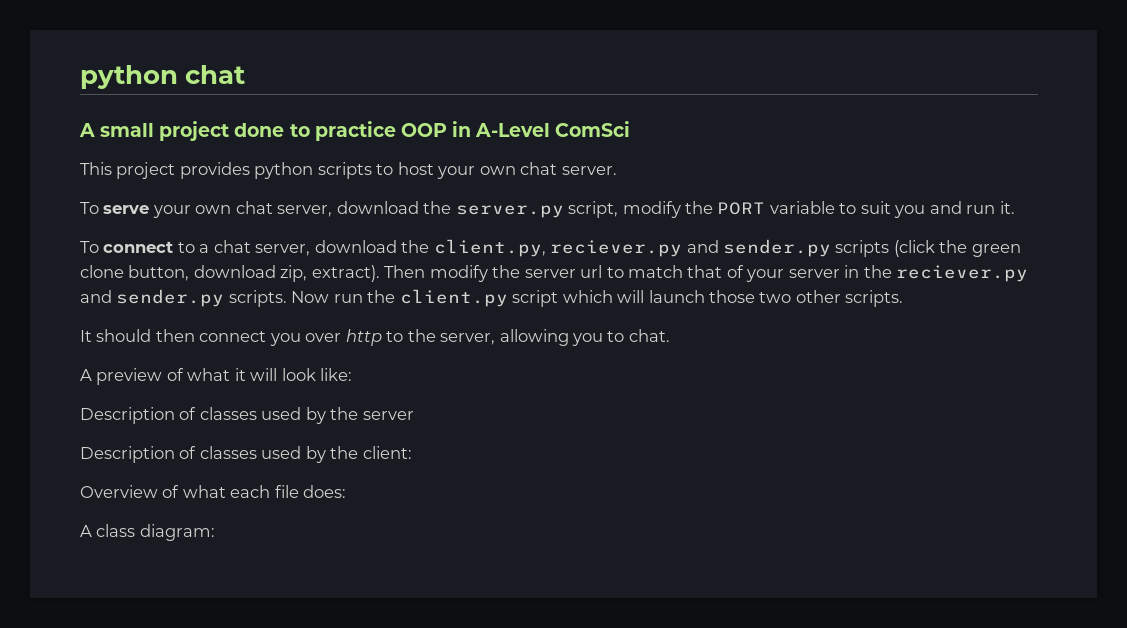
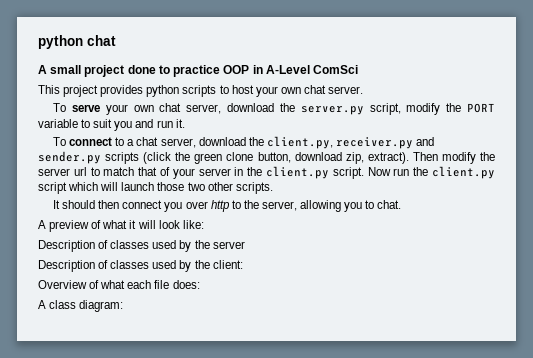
- To connect to a chat server, download the client.py, reciever.py and sender.py scripts (click the green clone button, download zip, extract).
+ To connect to a chat server, download the client.py, receiver.py and sender.py scripts (click the green clone button, download zip, extract).
- Then modify the server url to match that of your server in the reciever.py and sender.py scripts.
+ Then modify the server url to match that of your server in the client.py script.

